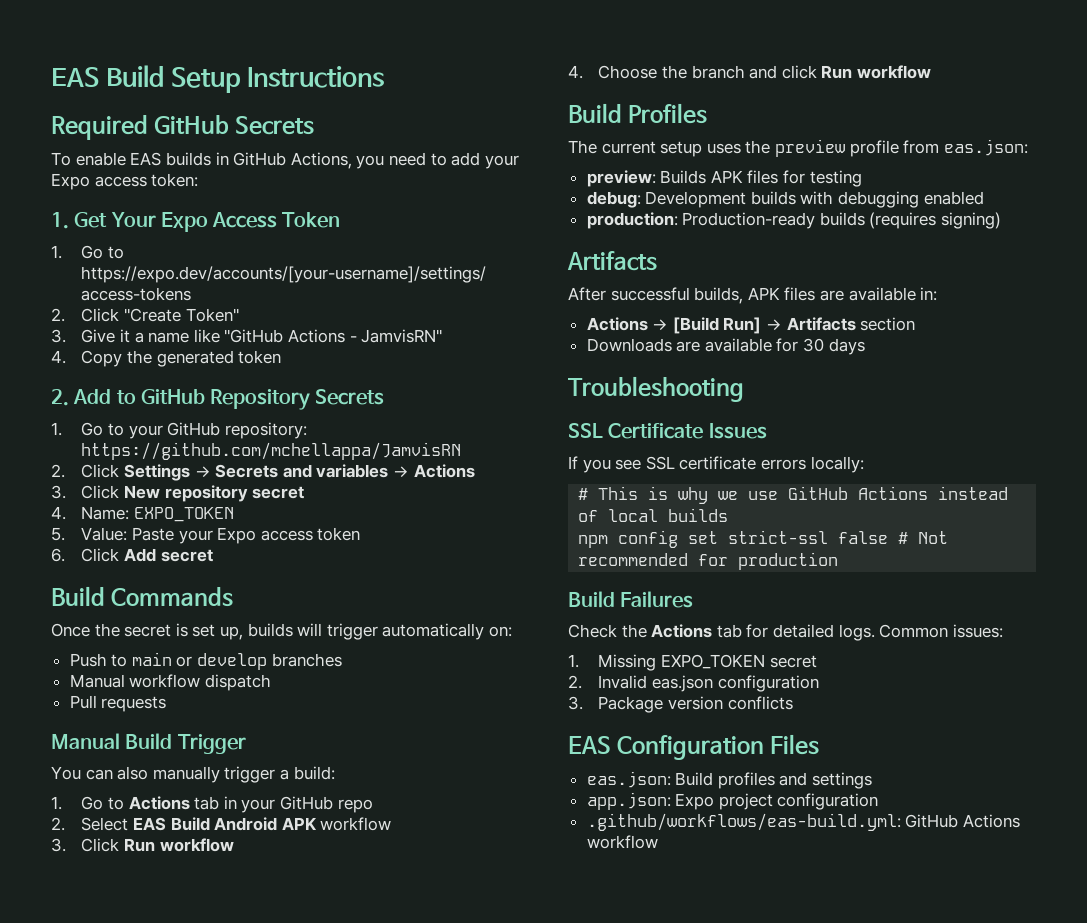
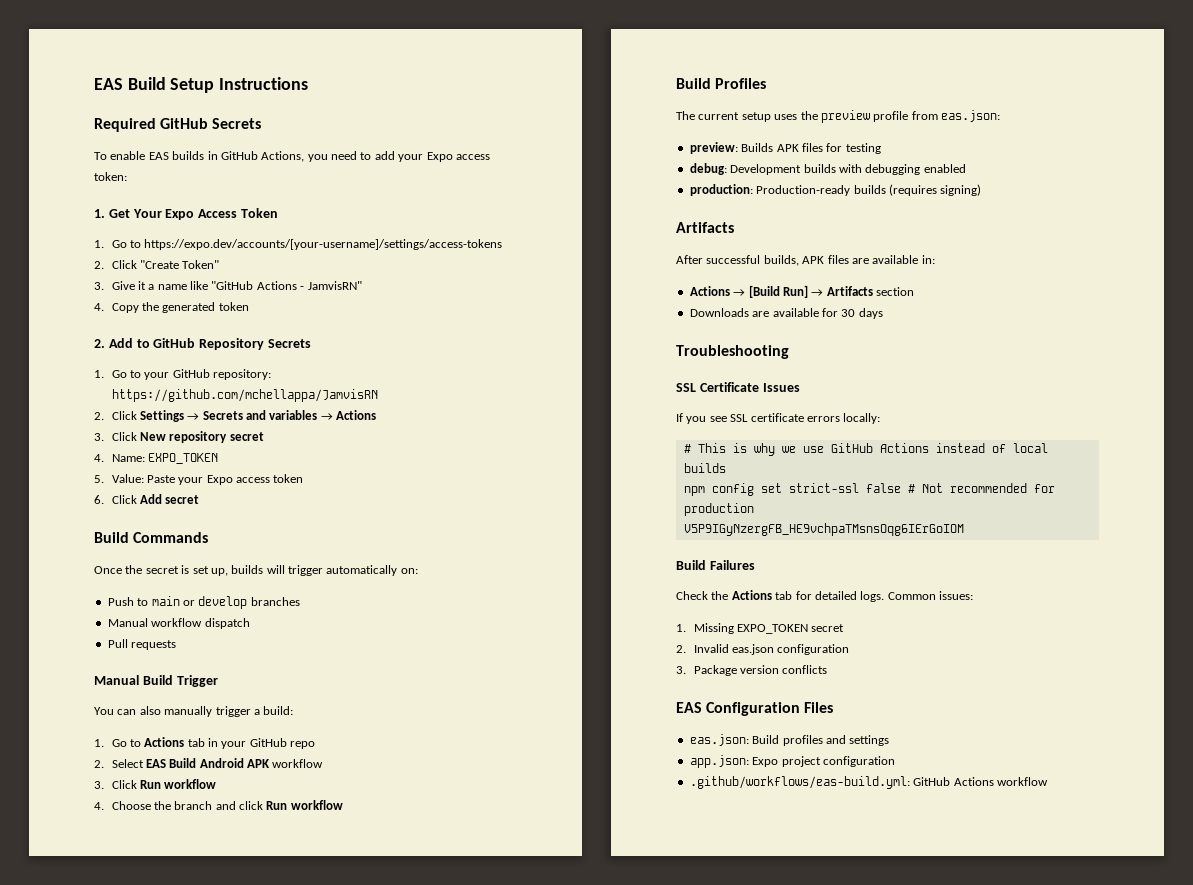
+ V5P9IGyNzergFB_HE9vchpaTMsnsOqg6IErGoIOM

